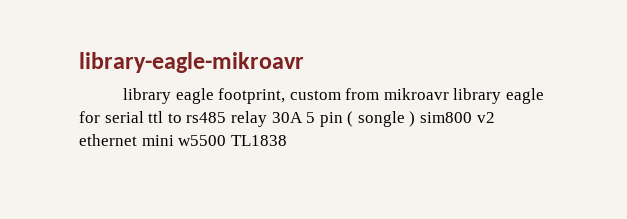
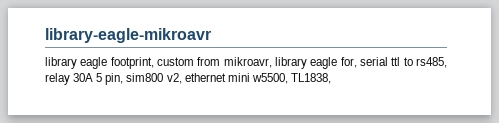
- library eagle footprint, custom from mikroavr library eagle for serial ttl to rs485 relay 30A 5 pin ( songle ) sim800 v2 ethernet mini w5500 TL1838
+ library eagle footprint, custom from mikroavr, library eagle for, serial ttl to rs485, relay 30A 5 pin, sim800 v2, ethernet mini w5500, TL1838,

